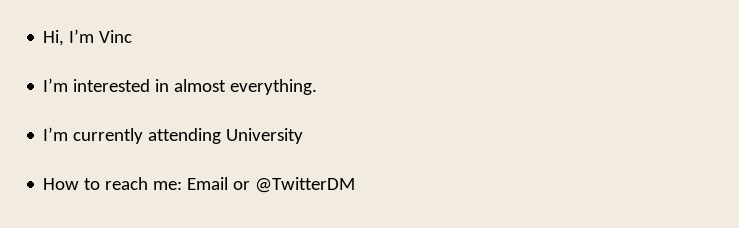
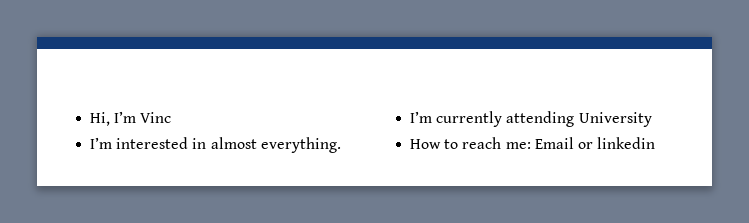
- How to reach me: Email or @TwitterDM
+ How to reach me: Email or linkedin

